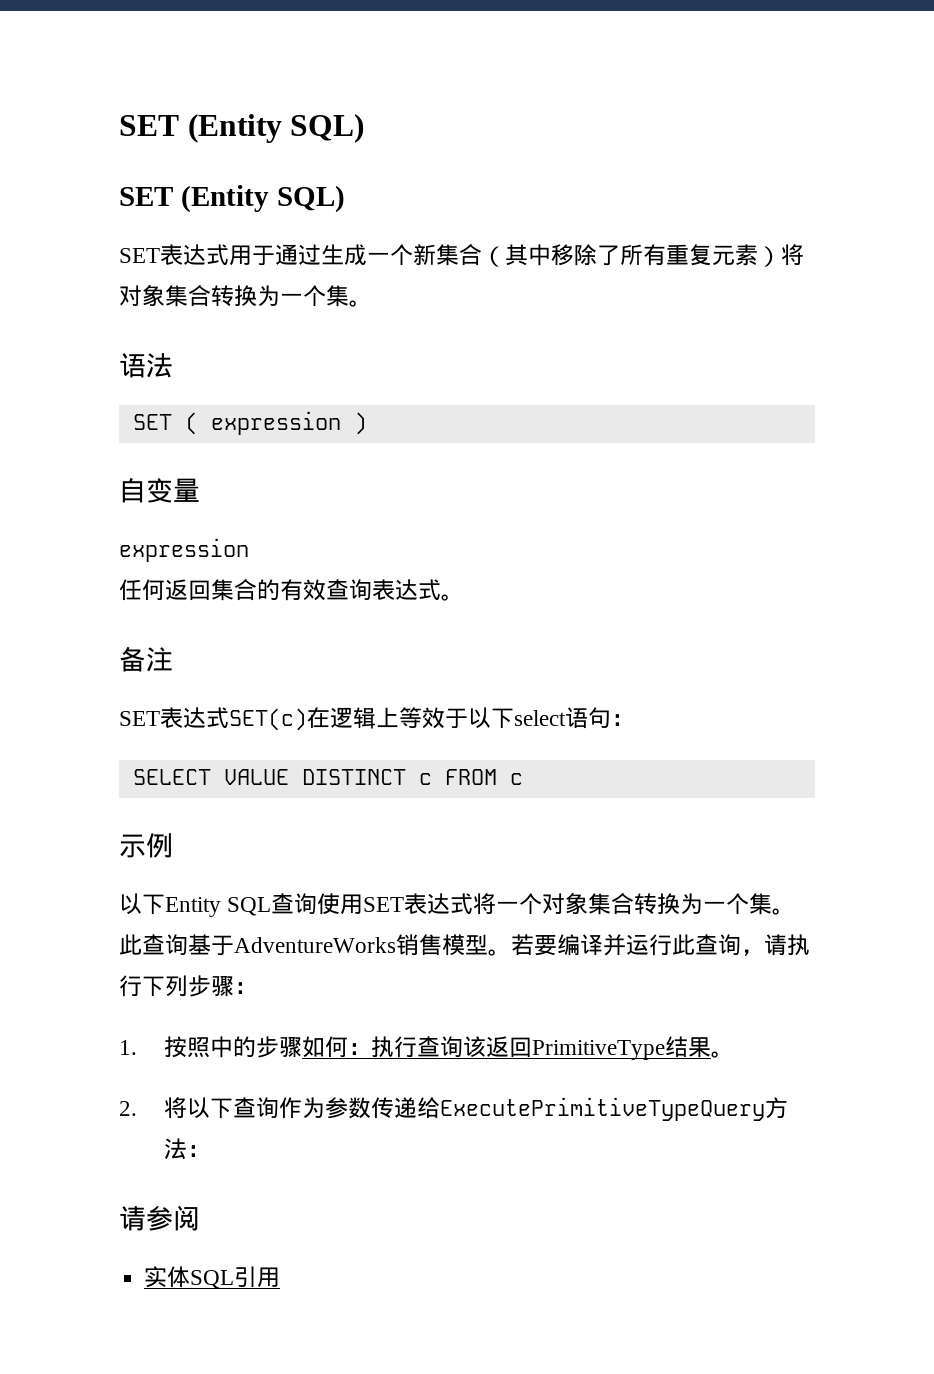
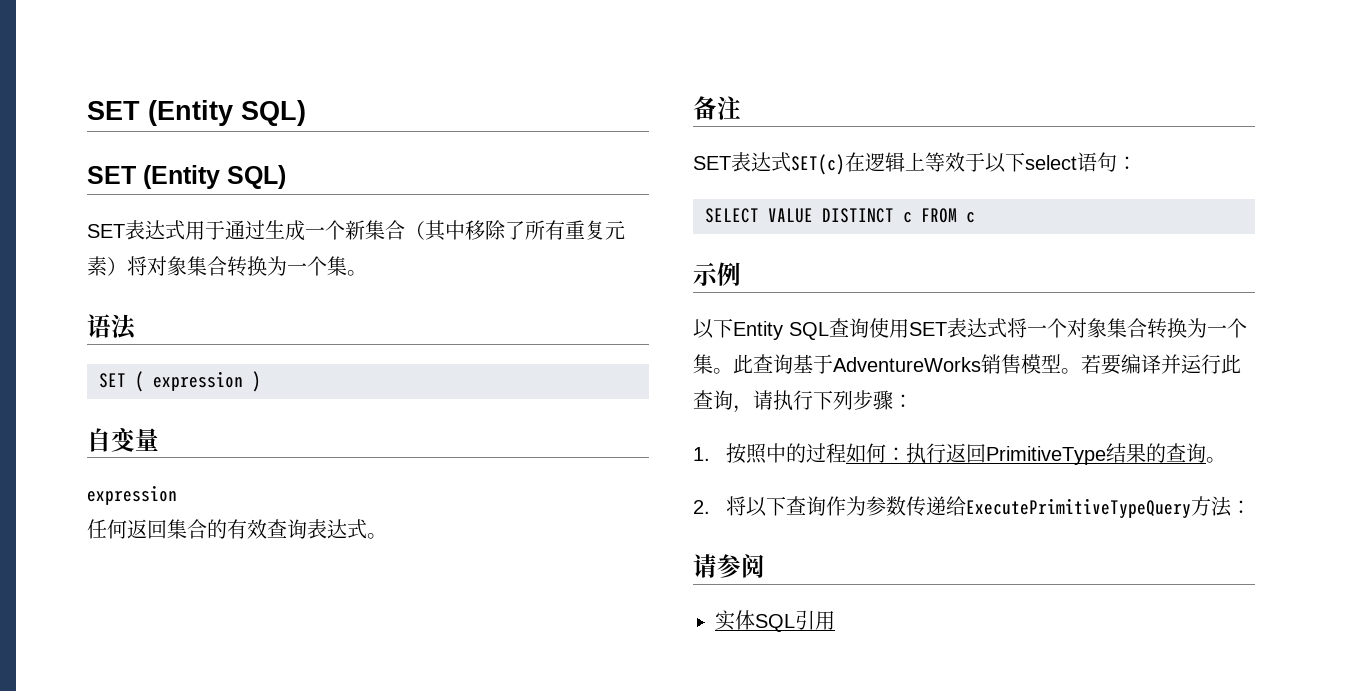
- 1.按照中的步骤如何：执行查询该返回PrimitiveType结果。
+ 1.按照中的过程如何：执行返回PrimitiveType结果的查询。

